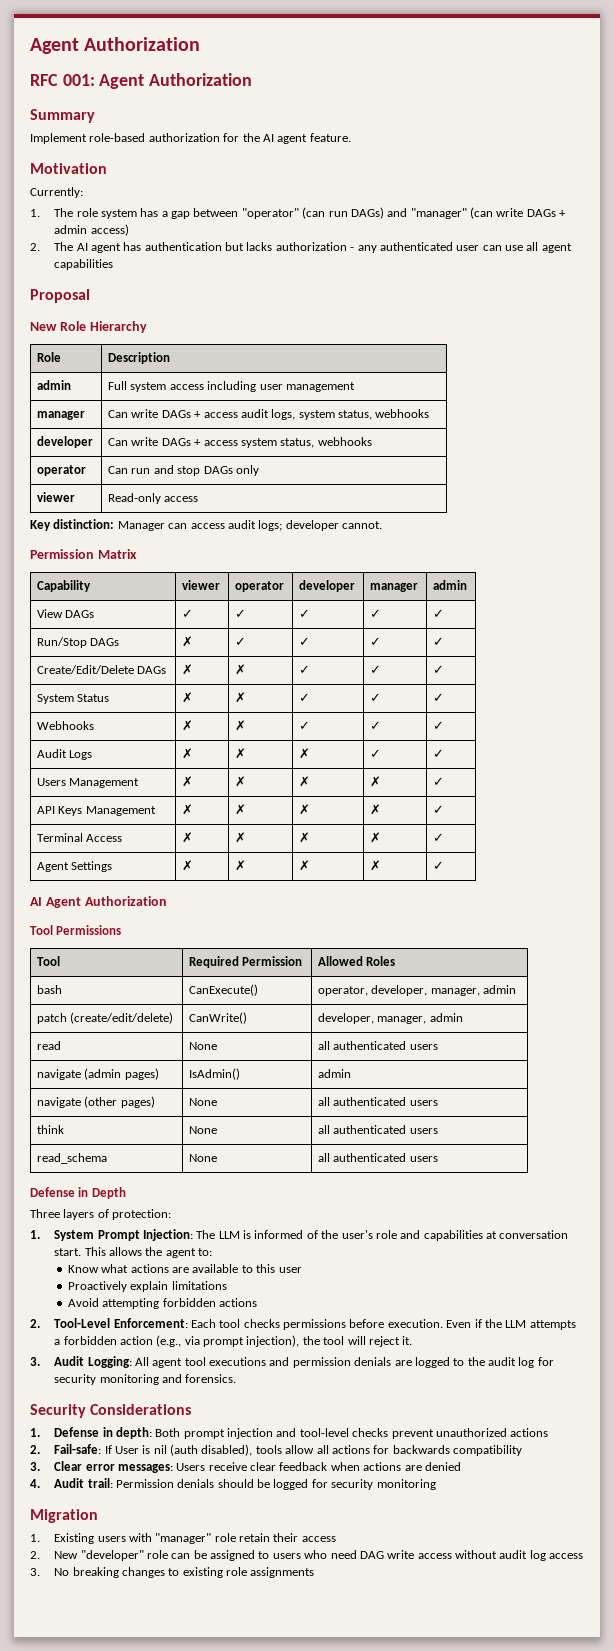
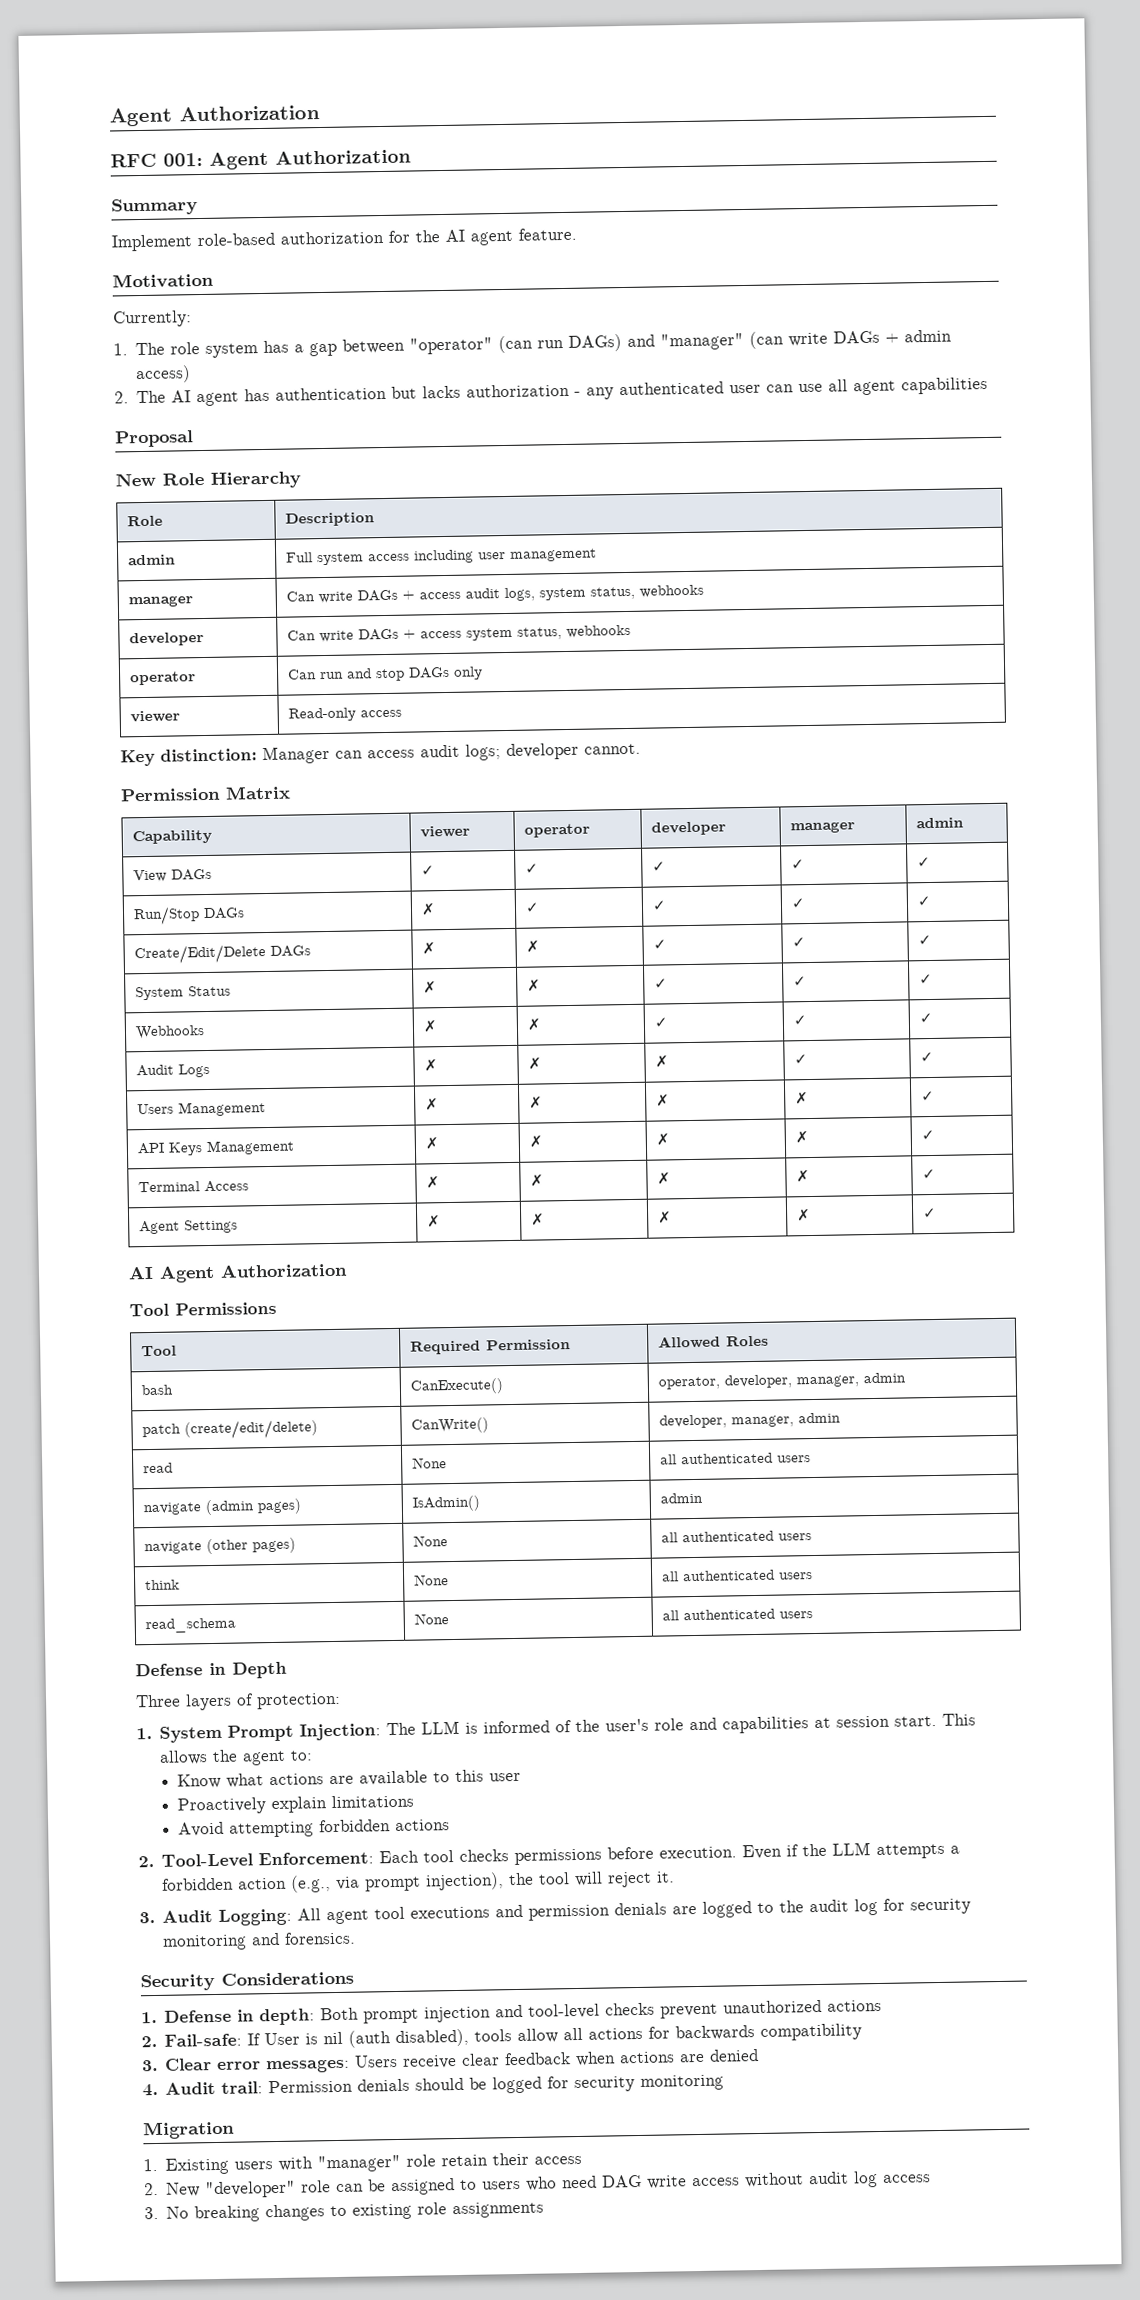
- 1. System Prompt Injection: The LLM is informed of the user's role and capabilities at conversation start.
+ 1. System Prompt Injection: The LLM is informed of the user's role and capabilities at session start.

